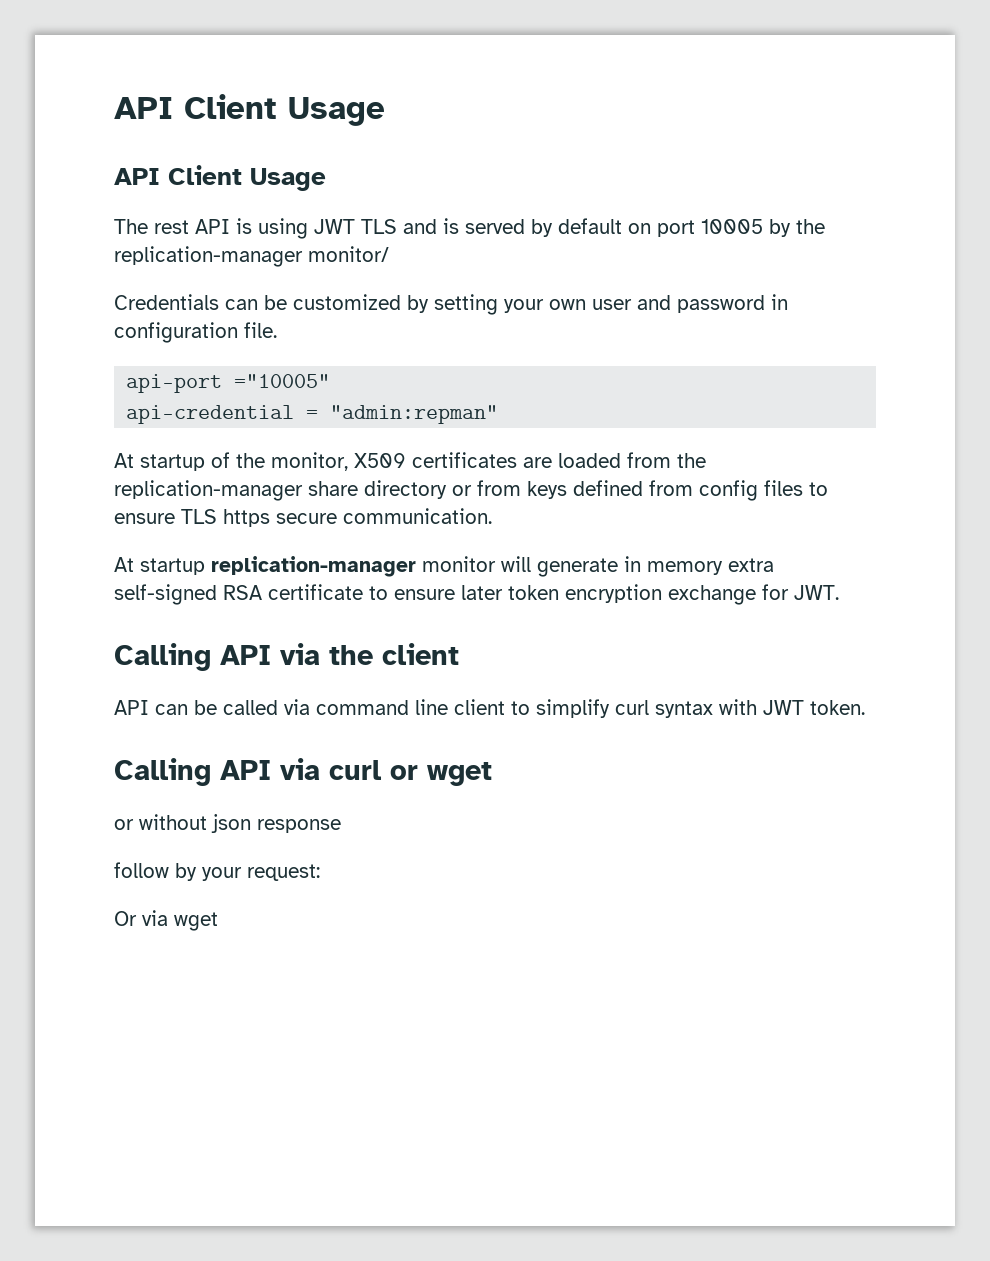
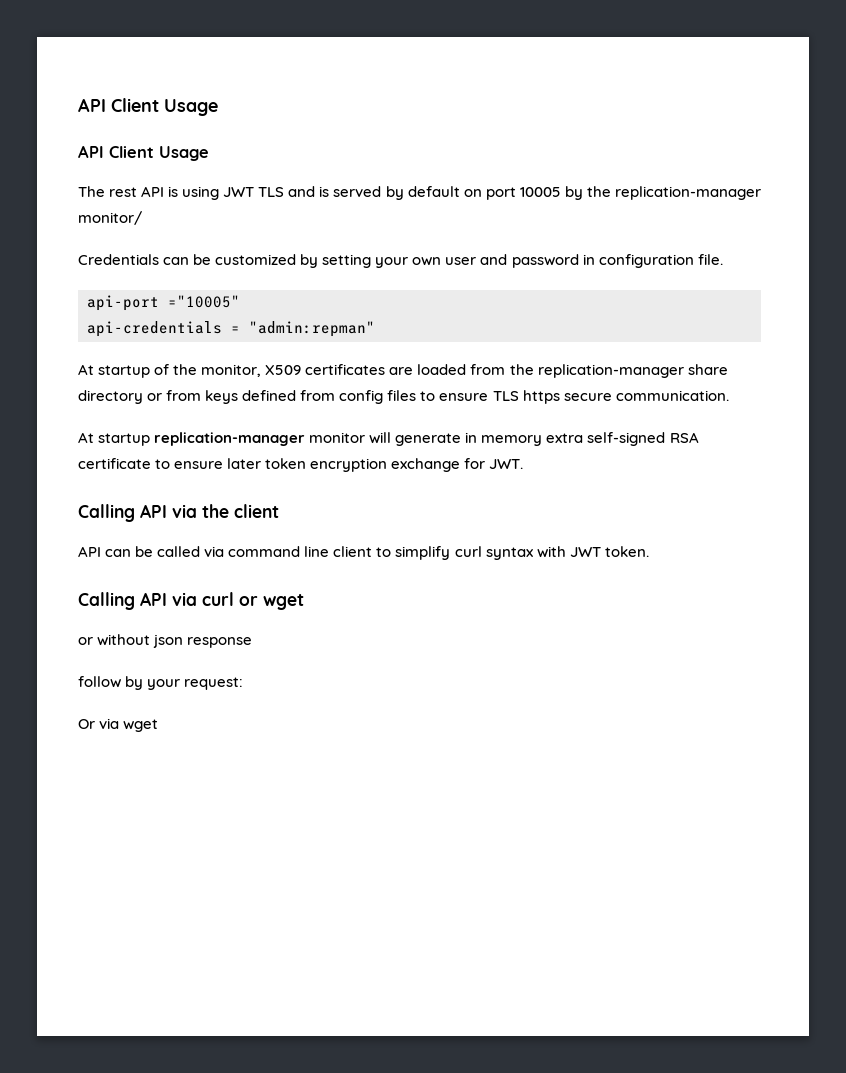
- api-credential = "admin:repman"
+ api-credentials = "admin:repman"

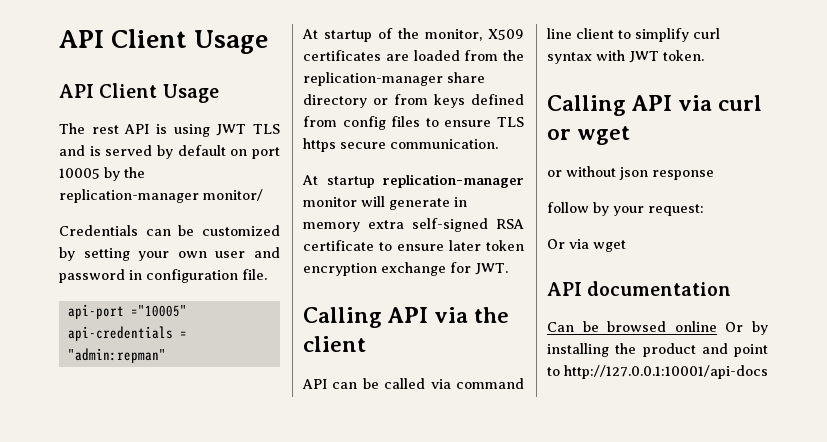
+ API documentation
+ Can be browsed online Or by installing the product and point to http://127.0.0.1:10001/api-docs

